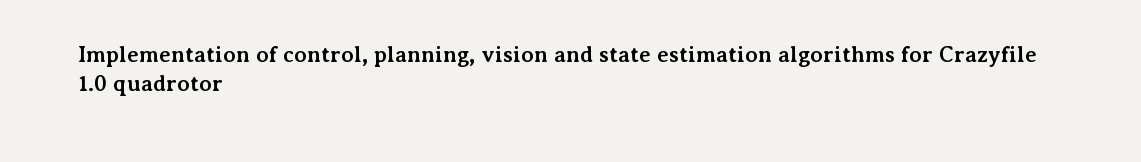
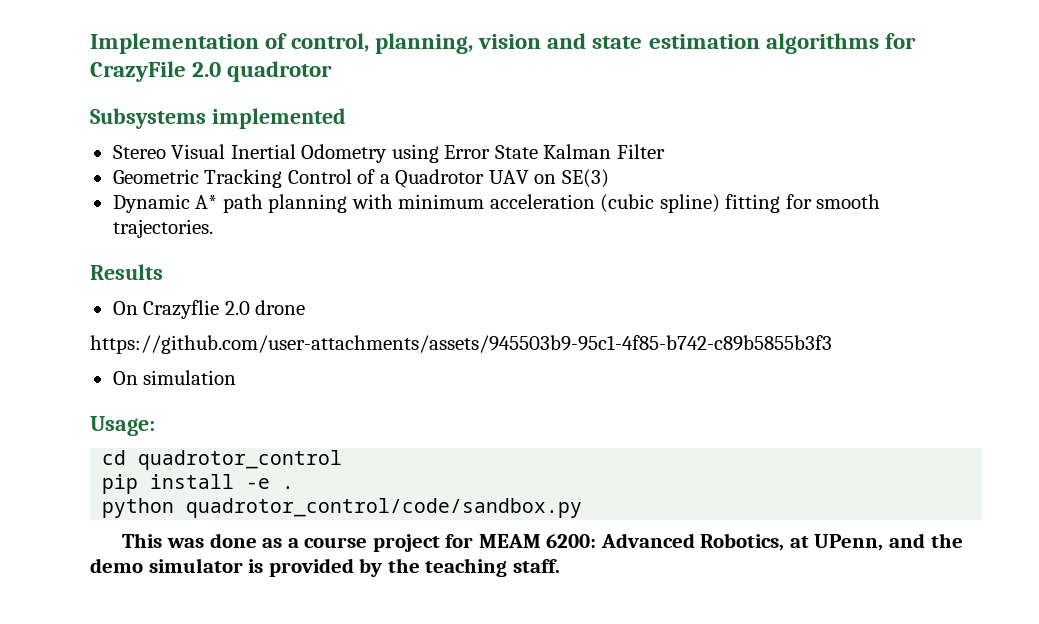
- Implementation of control, planning, vision and state estimation algorithms for Crazyfile 1.0 quadrotor
+ Implementation of control, planning, vision and state estimation algorithms for CrazyFile 2.0 quadrotor
+ Subsystems implemented
+ Stereo Visual Inertial Odometry using Error State Kalman Filter
+ Geometric Tracking Control of a Quadrotor UAV on SE(3)
+ Dynamic A* path planning with minimum acceleration (cubic spline) fitting for smooth trajectories.
+ Results
+ On Crazyflie 2.0 drone
+ https://github.com/user-attachments/assets/945503b9-95c1-4f85-b742-c89b5855b3f3
+ On simulation
+ Usage:
+ cd quadrotor_control
+ pip install -e .
+ python quadrotor_control/code/sandbox.py
+ This was done as a course project for MEAM 6200: Advanced Robotics, at UPenn, and the demo simulator is provided by the teaching staff.

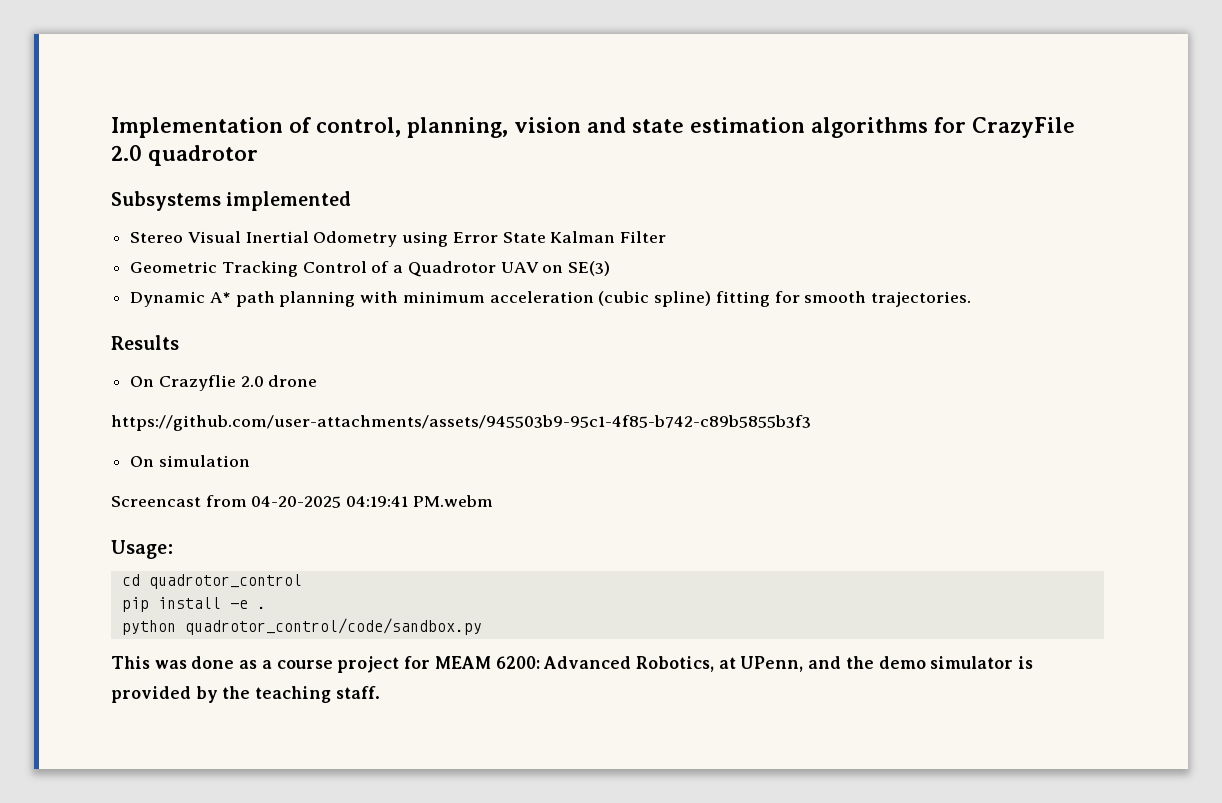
+ Screencast from 04-20-2025 04:19:41 PM.webm

